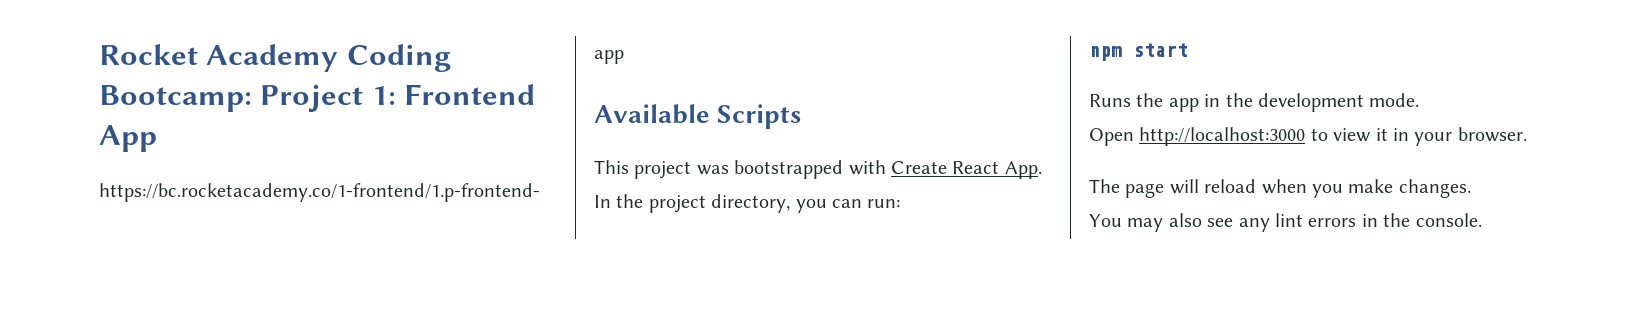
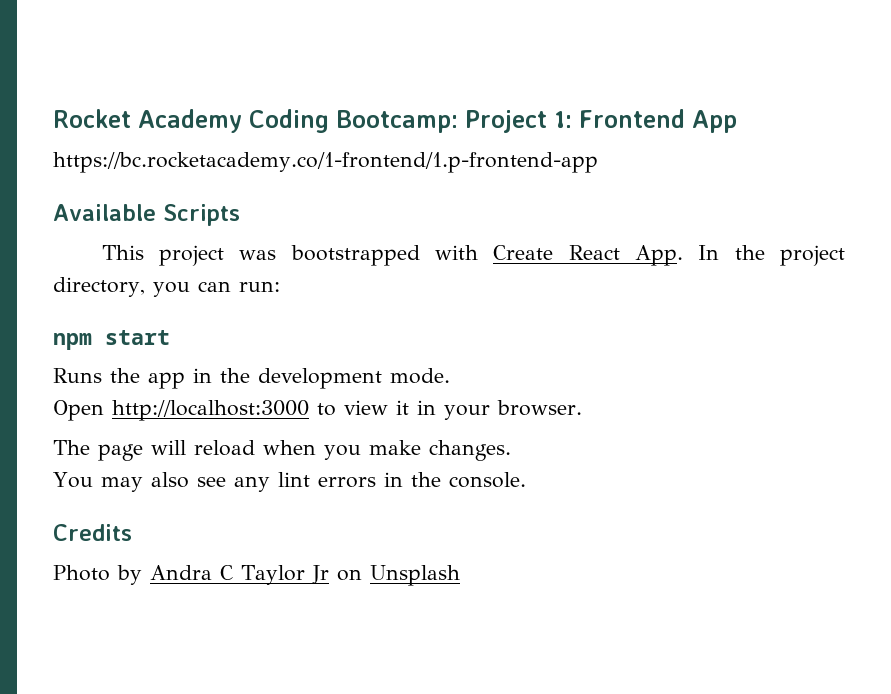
+ Credits
+ Photo by Andra C Taylor Jr on Unsplash

